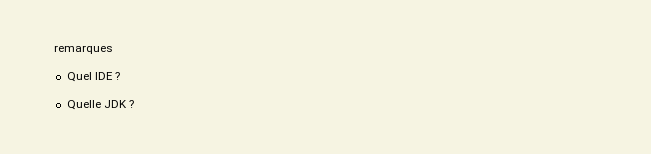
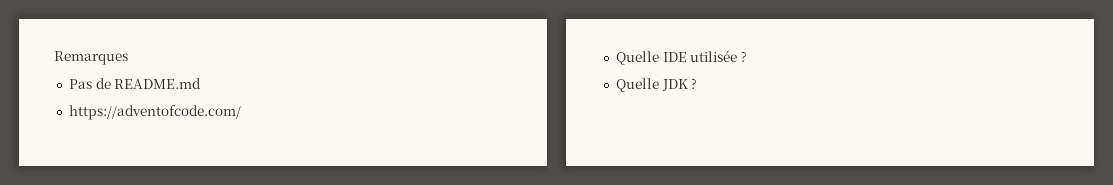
- remarques
- Quel IDE ?
+ Remarques
+ Pas de README.md
+ https://adventofcode.com/
+ Quelle IDE utilisée ?

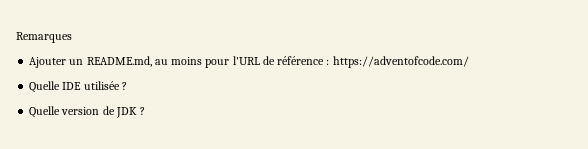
- Pas de README.md
- https://adventofcode.com/
+ Ajouter un README.md, au moins pour l'URL de référence : https://adventofcode.com/
- Quelle JDK ?
+ Quelle version de JDK ?

